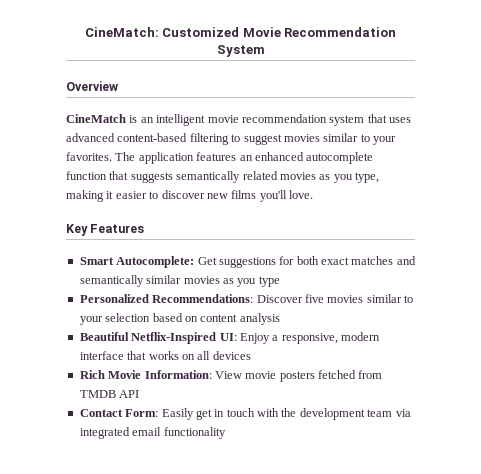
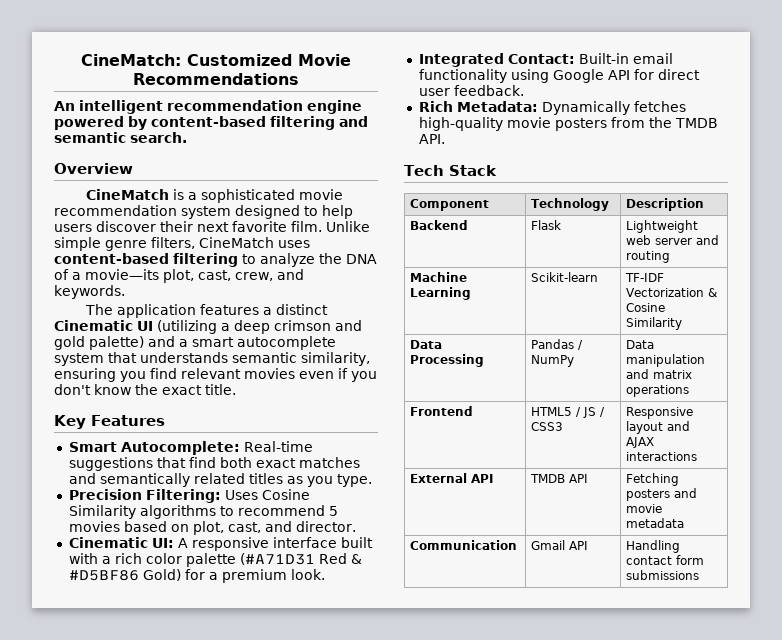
- CineMatch: Customized Movie Recommendation System
+ CineMatch: Customized Movie Recommendations
+ An intelligent recommendation engine powered by content-based filtering and semantic search.
- CineMatch is an intelligent movie recommendation system that uses advanced content-based filtering to suggest movies similar to your favorites. The application features an enhanced autocomplete function that suggests semantically related movies as you type, making it easier to discover new films you'll love.
+ CineMatch is a sophisticated movie recommendation system designed to help users discover their next favorite film. Unlike simple genre filters, CineMatch uses content-based filtering to analyze the DNA of a movie—its plot, cast, crew, and keywords.
+ The application features a distinct Cinematic UI (utilizing a deep crimson and gold palette) and a smart autocomplete system that understands semantic similarity, ensuring you find relevant movies even if you don't know the exact title.
- Smart Autocomplete: Get suggestions for both exact matches and semantically similar movies as you type
- Personalized Recommendations: Discover five movies similar to your selection based on content analysis
- Beautiful Netflix-Inspired UI: Enjoy a responsive, modern interface that works on all devices
- Rich Movie Information: View movie posters fetched from TMDB API
- Contact Form: Easily get in touch with the development team via integrated email functionality
+ Smart Autocomplete: Real-time suggestions that find both exact matches and semantically related titles as you type.
+ Precision Filtering: Uses Cosine Similarity algorithms to recommend 5 movies based on plot, cast, and director.
+ Cinematic UI: A responsive interface built with a rich color palette (#A71D31 Red & #D5BF86 Gold) for a premium look.
+ Integrated Contact: Built-in email functionality using Google API for direct user feedback.
+ Rich Metadata: Dynamically fetches high-quality movie posters from the TMDB API.
+ Tech Stack
+ Component | Technology | Description
+ Backend | Flask | Lightweight web server and routing
+ Machine Learning | Scikit-learn | TF-IDF Vectorization & Cosine Similarity
+ Data Processing | Pandas / NumPy | Data manipulation and matrix operations
+ Frontend | HTML5 / JS / CSS3 | Responsive layout and AJAX interactions
+ External API | TMDB API | Fetching posters and movie metadata
+ Communication | Gmail API | Handling contact form submissions

